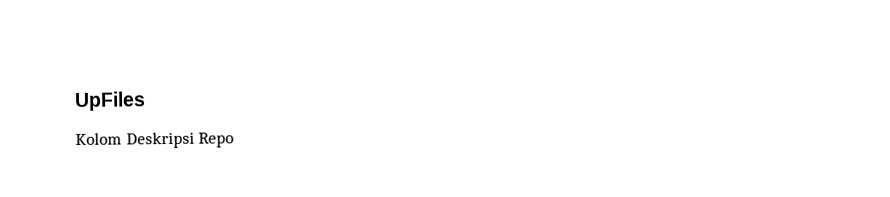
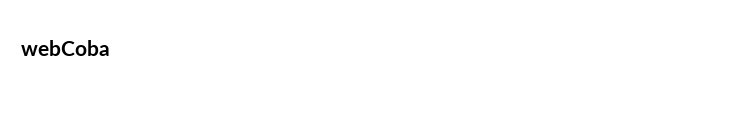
- UpFiles
- Kolom Deskripsi Repo
+ webCoba

